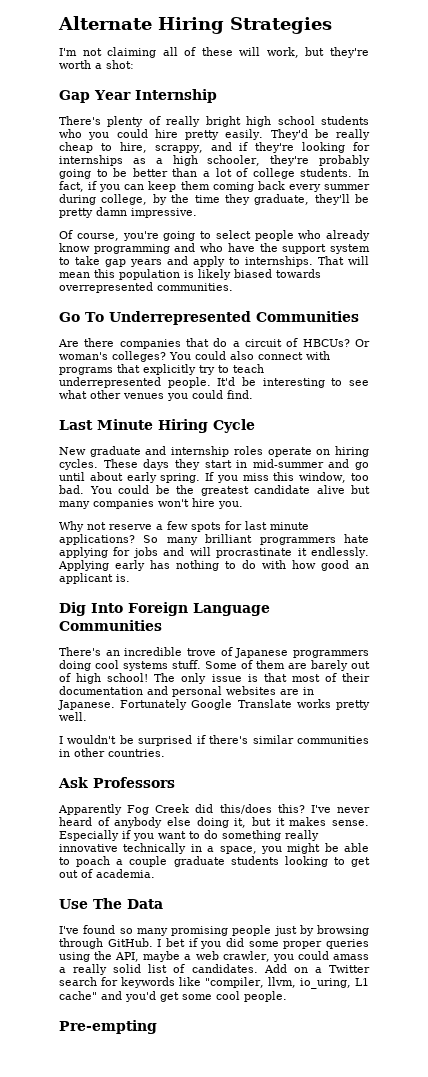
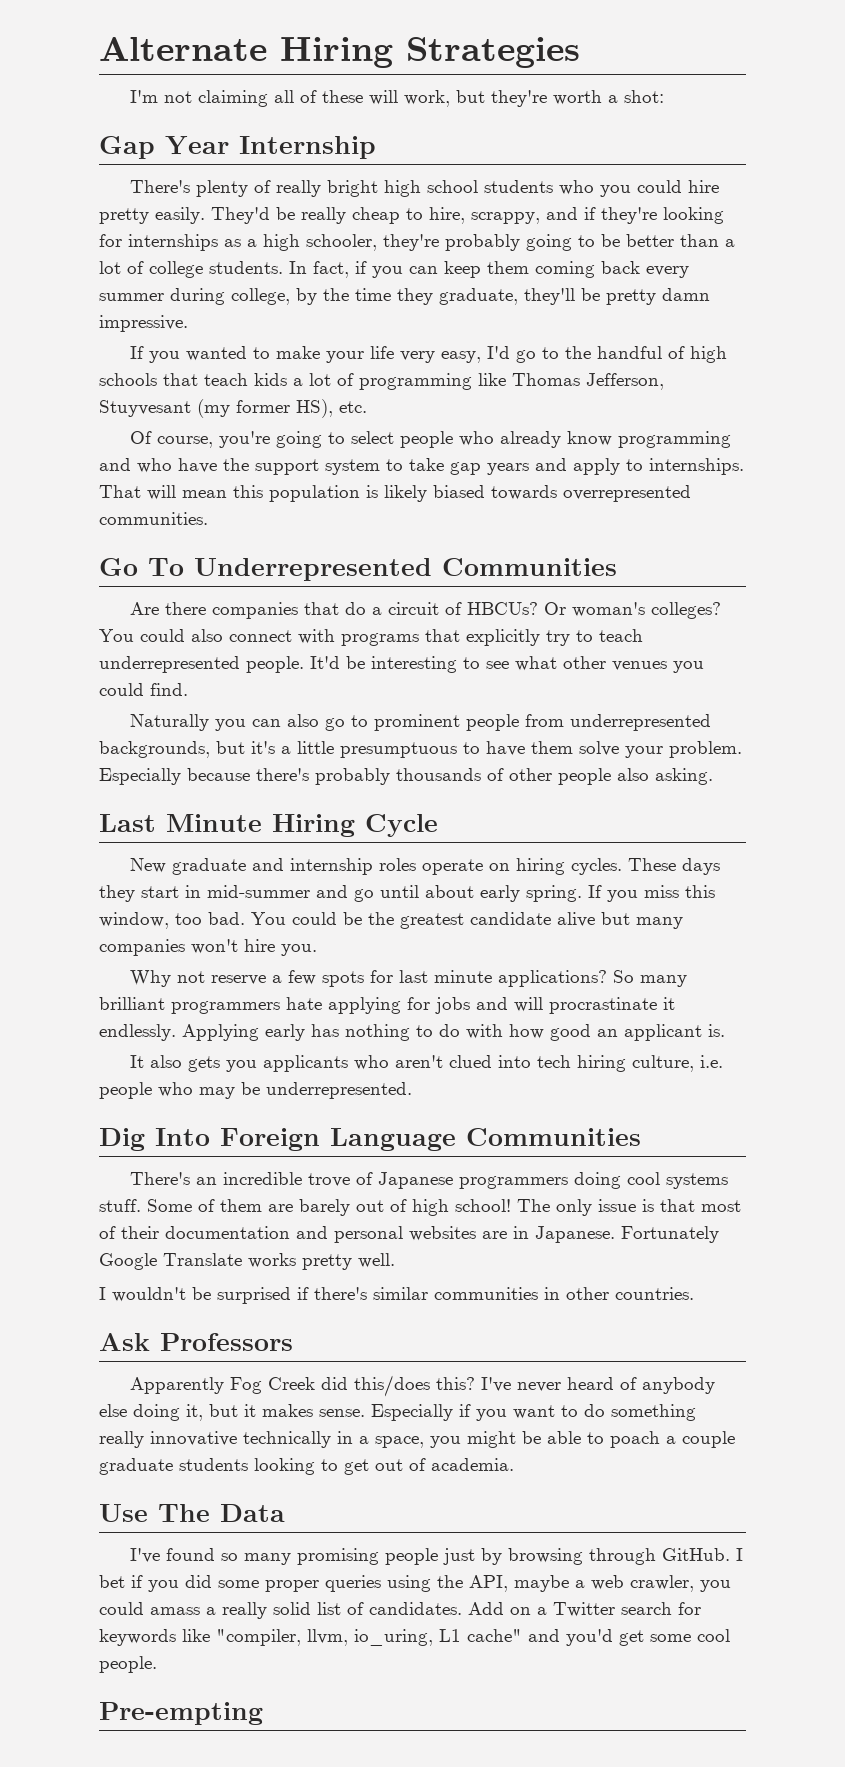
+ If you wanted to make your life very easy, I'd go to the handful of high schools that teach kids a lot of programming like Thomas Jefferson, Stuyvesant (my former HS), etc.
+ Naturally you can also go to prominent people from underrepresented backgrounds, but it's a little presumptuous to have them solve your problem. Especially because there's probably thousands of other people also asking.
+ It also gets you applicants who aren't clued into tech hiring culture, i.e. people who may be underrepresented.

